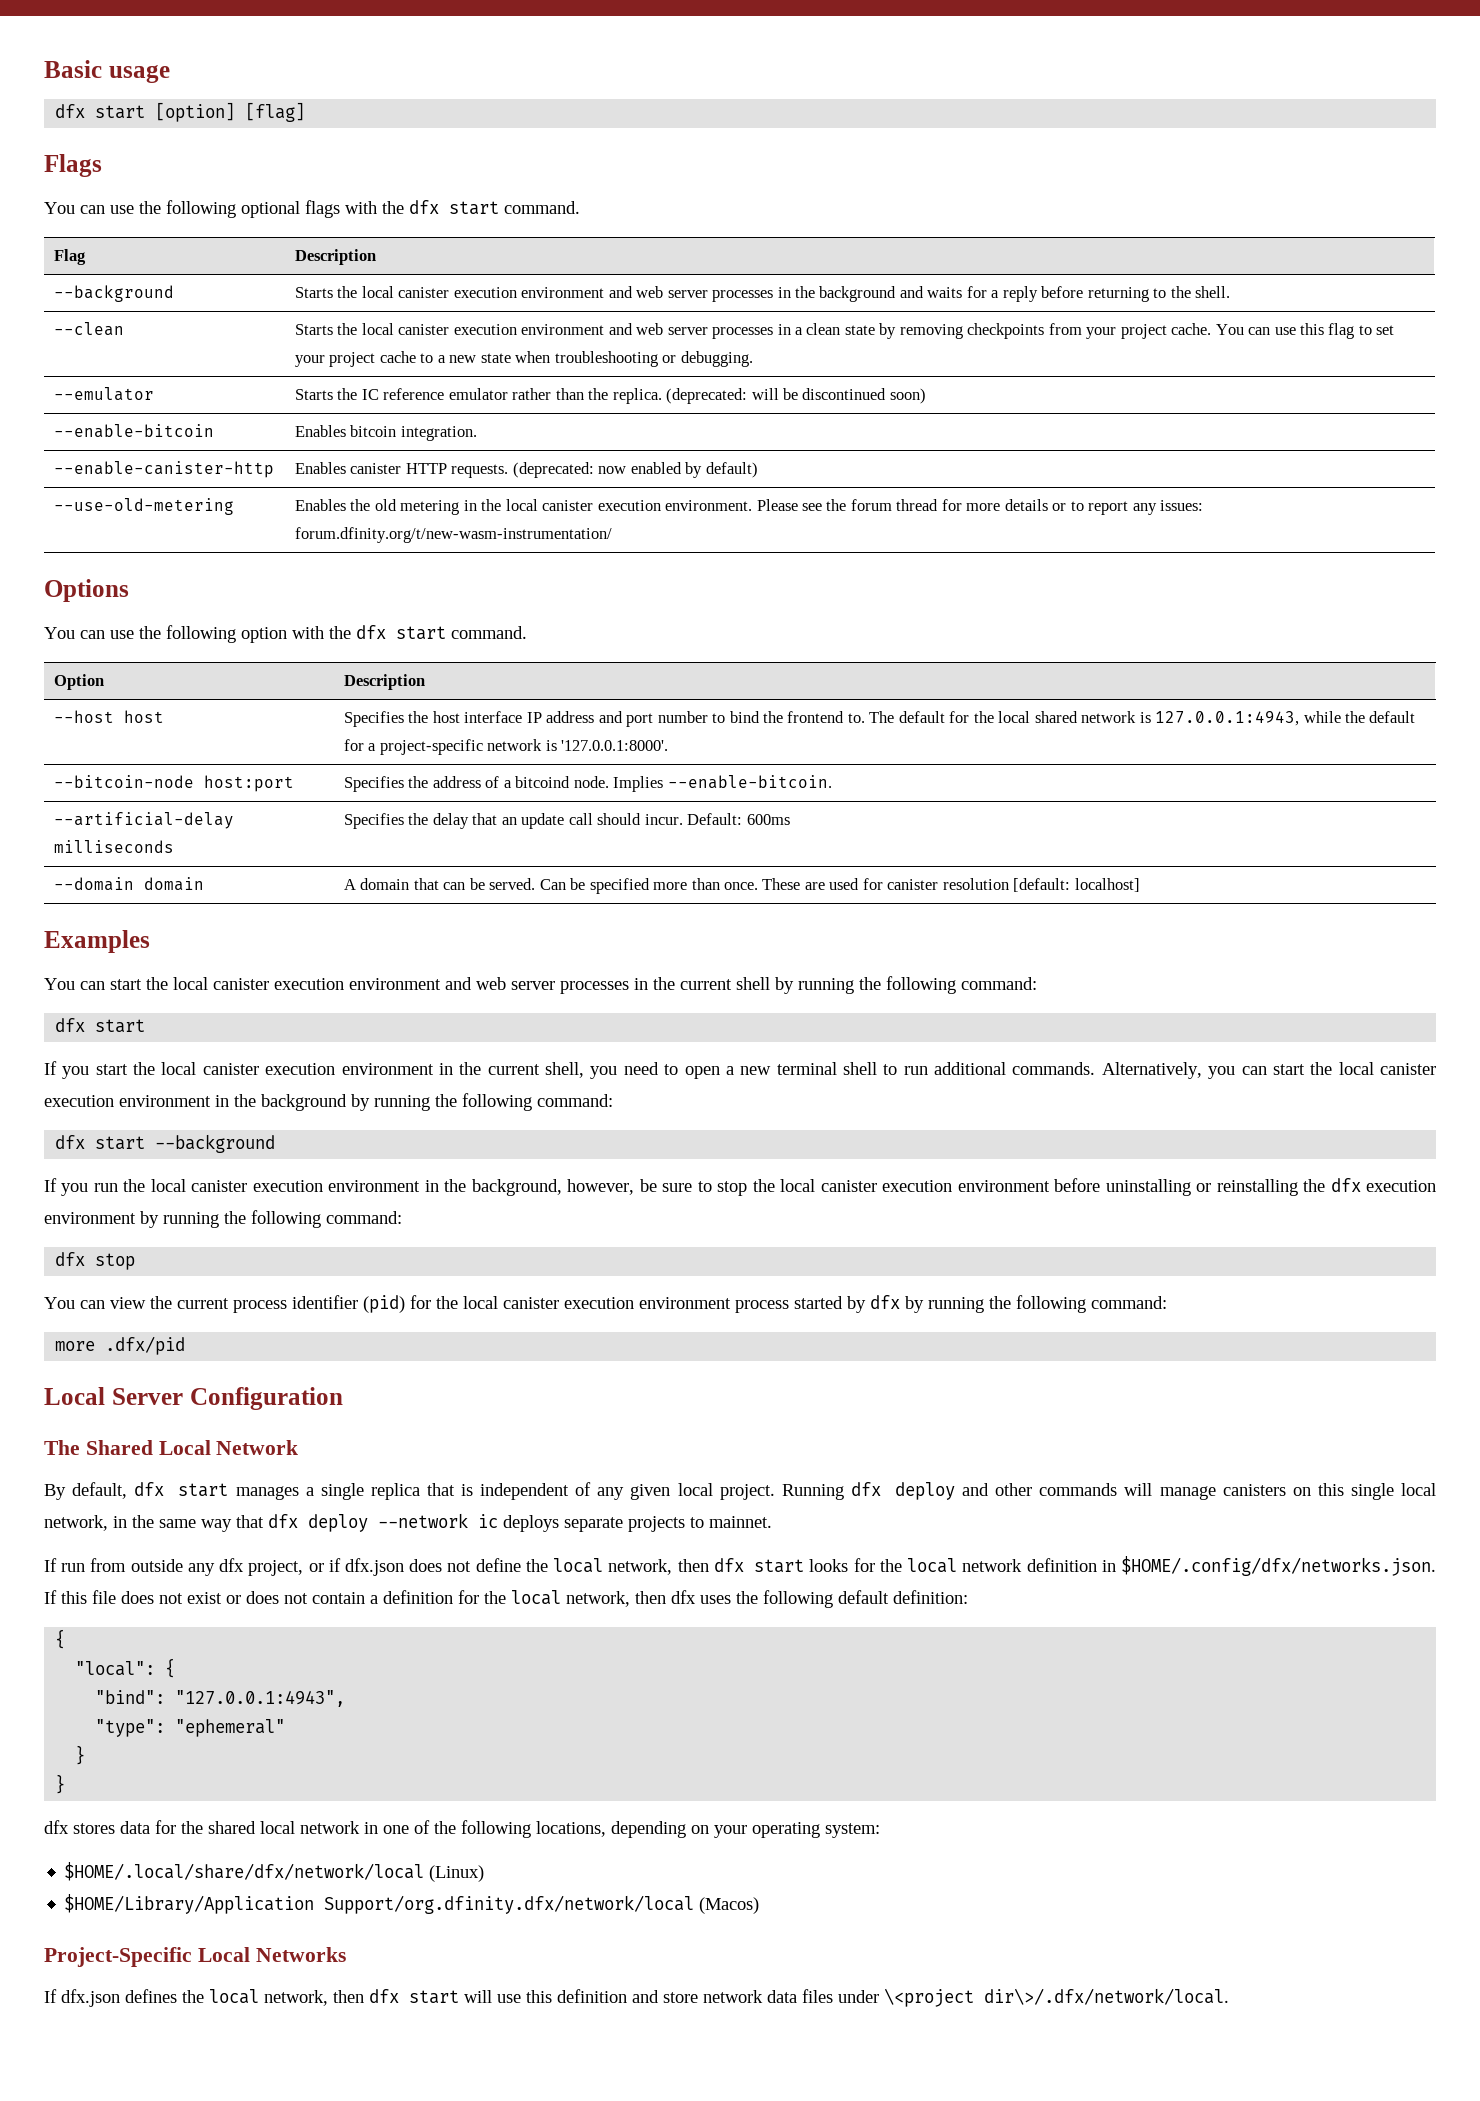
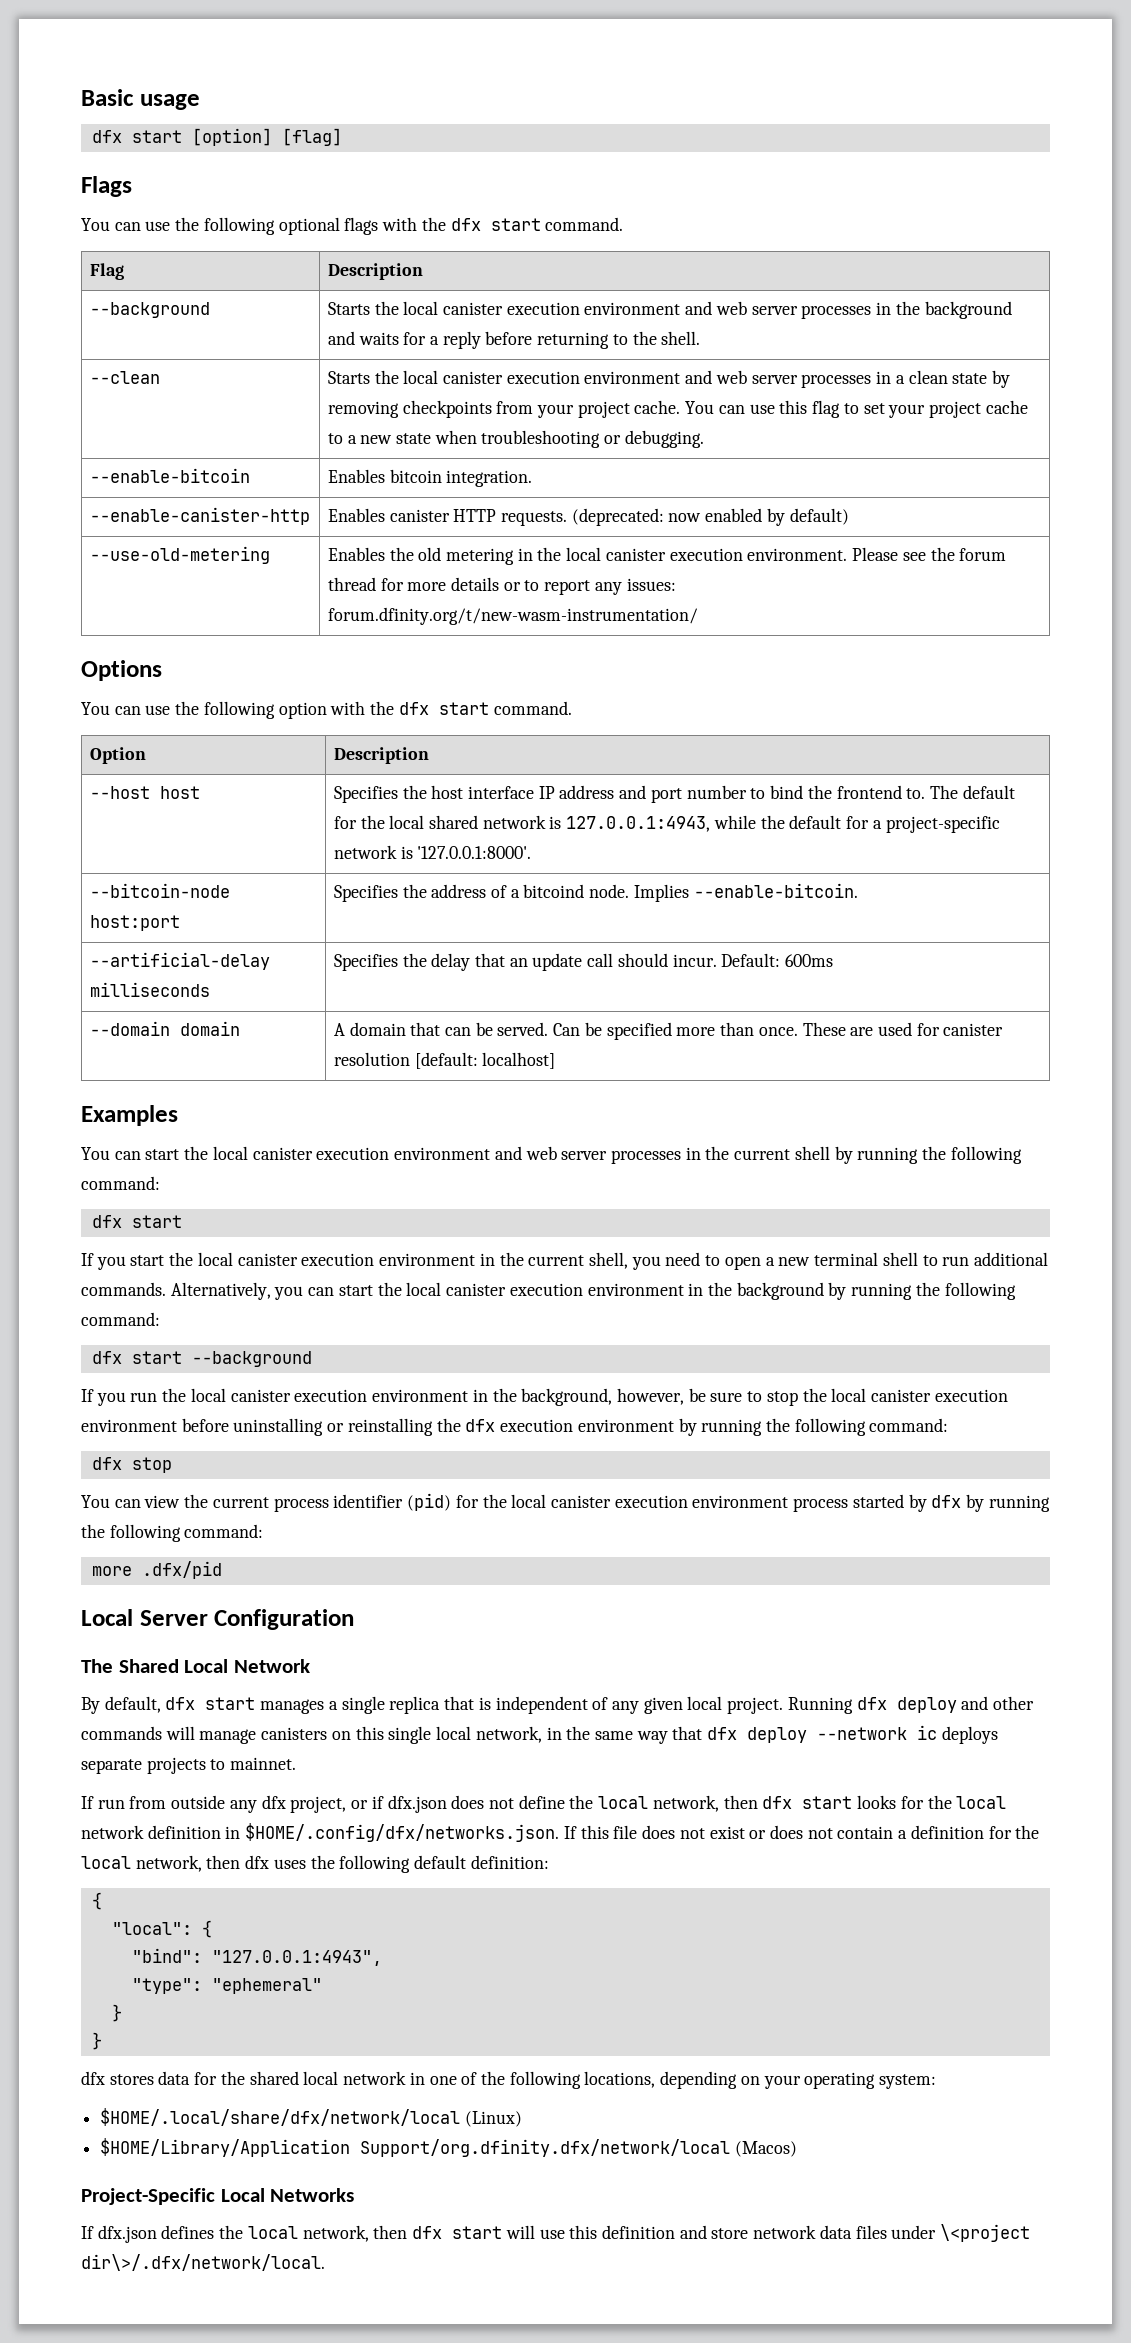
- --emulator | Starts the IC reference emulator rather than the replica. (deprecated: will be discontinued soon)

